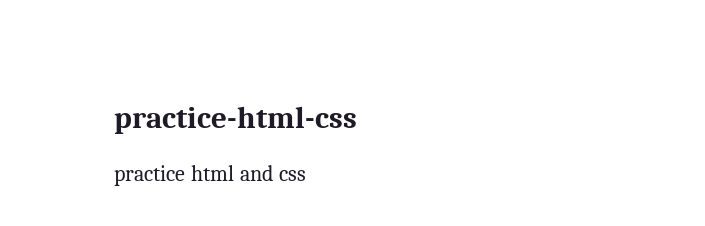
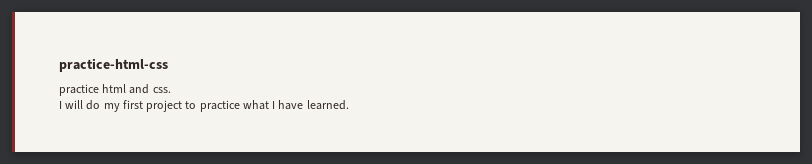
- practice html and css
+ practice html and css.
+ I will do my first project to practice what I have learned.

